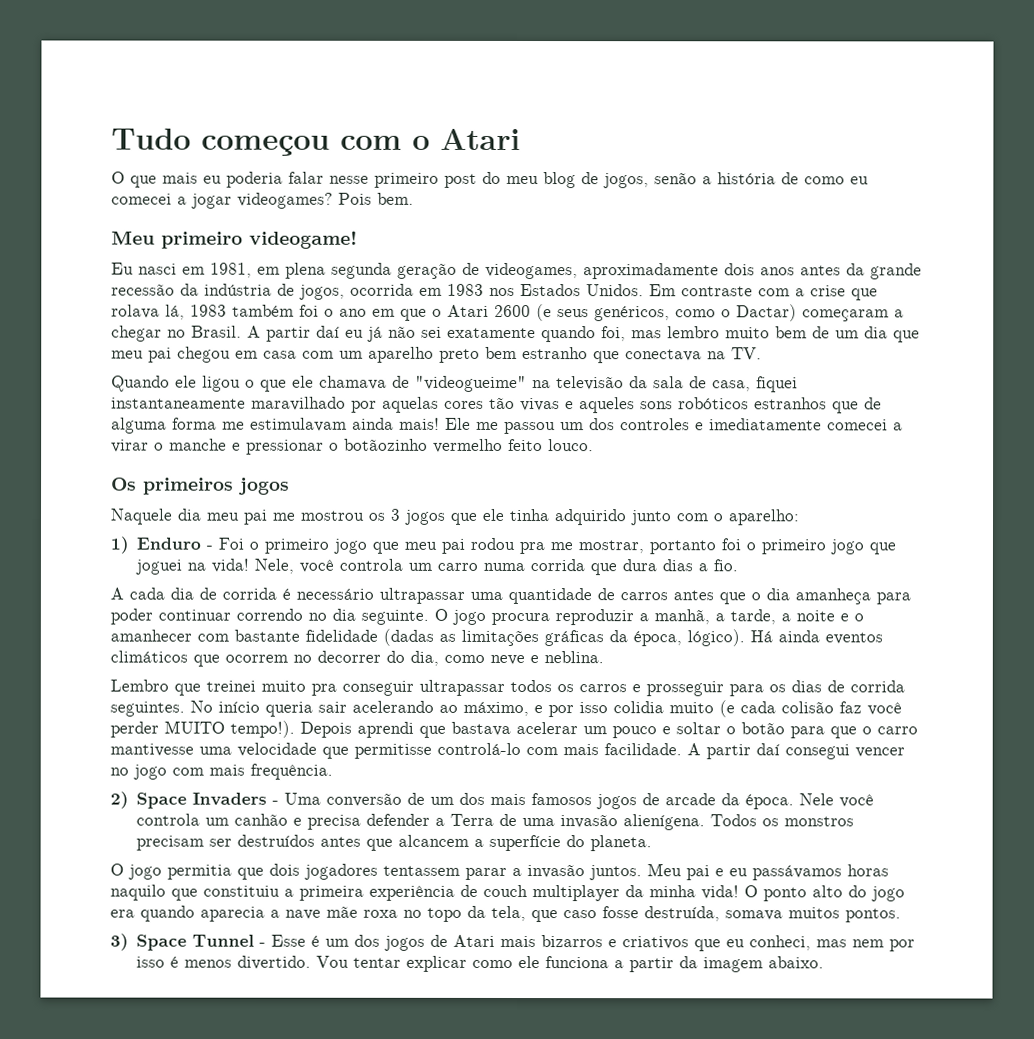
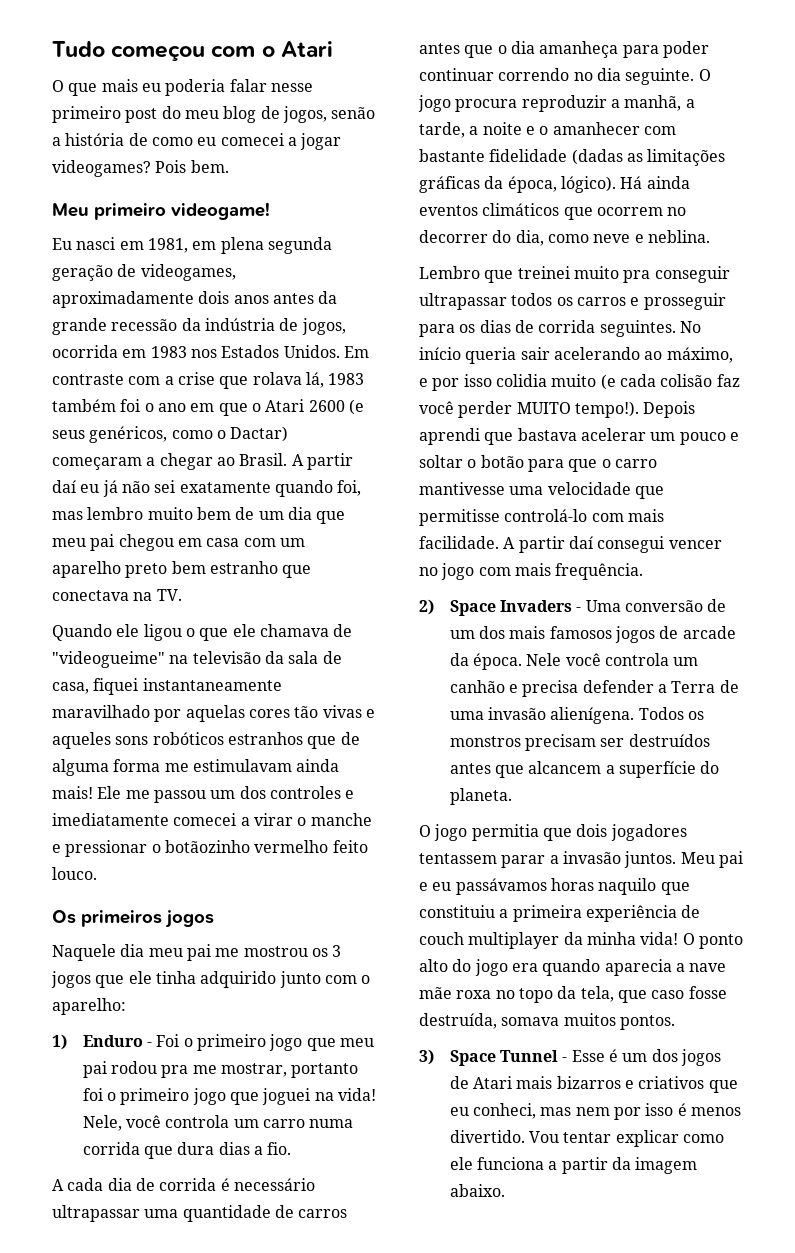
- Em contraste com a crise que rolava lá, 1983 também foi o ano em que o Atari 2600 (e seus genéricos, como o Dactar) começaram a chegar no Brasil.
+ Em contraste com a crise que rolava lá, 1983 também foi o ano em que o Atari 2600 (e seus genéricos, como o Dactar) começaram a chegar ao Brasil.

